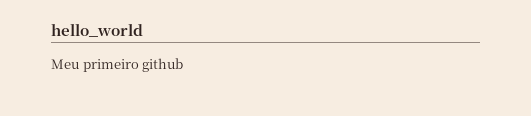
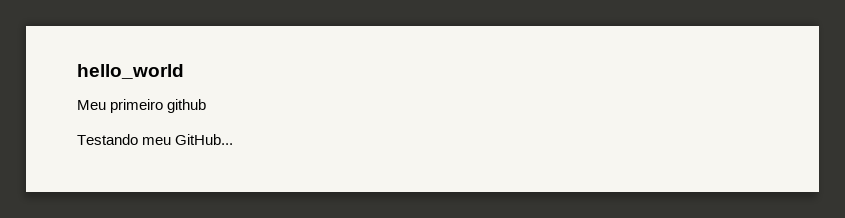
+ Testando meu GitHub...

